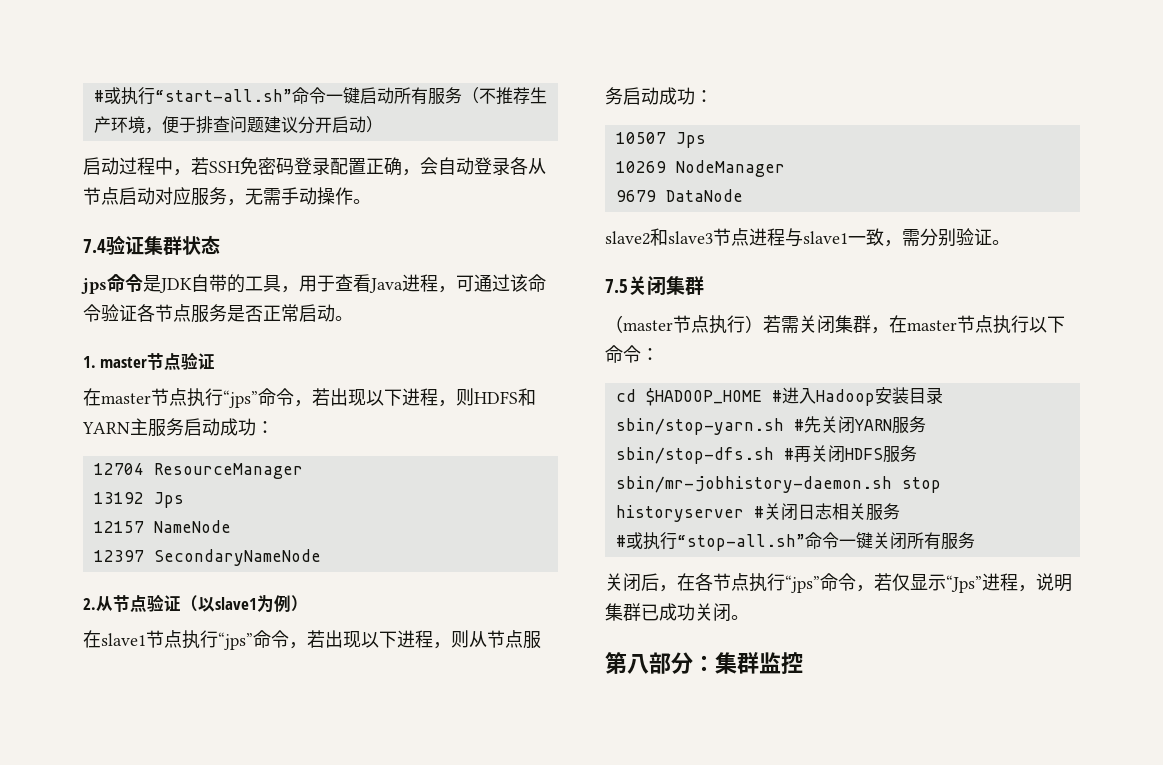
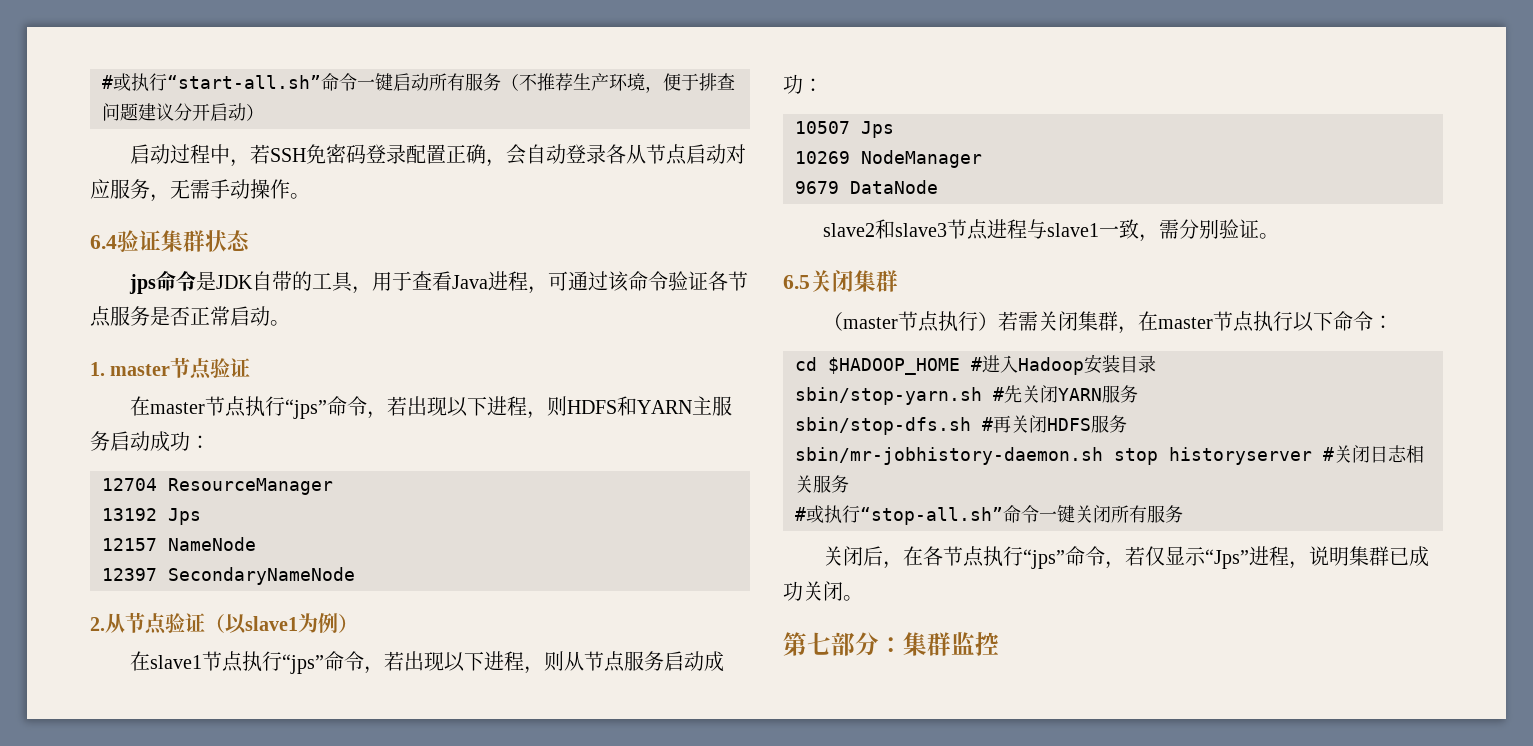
- 7.4验证集群状态
+ 6.4验证集群状态
- 7.5关闭集群
+ 6.5关闭集群
- 第八部分：集群监控
+ 第七部分：集群监控

